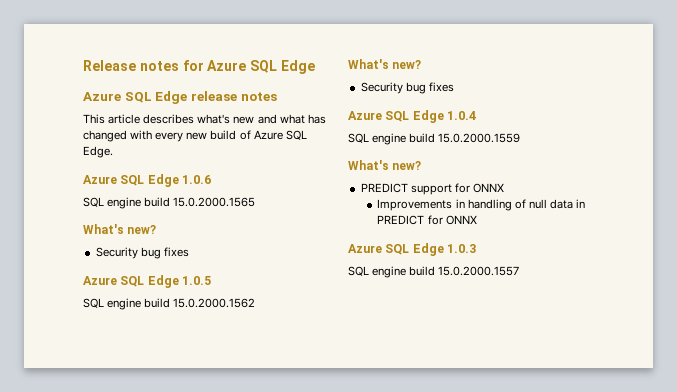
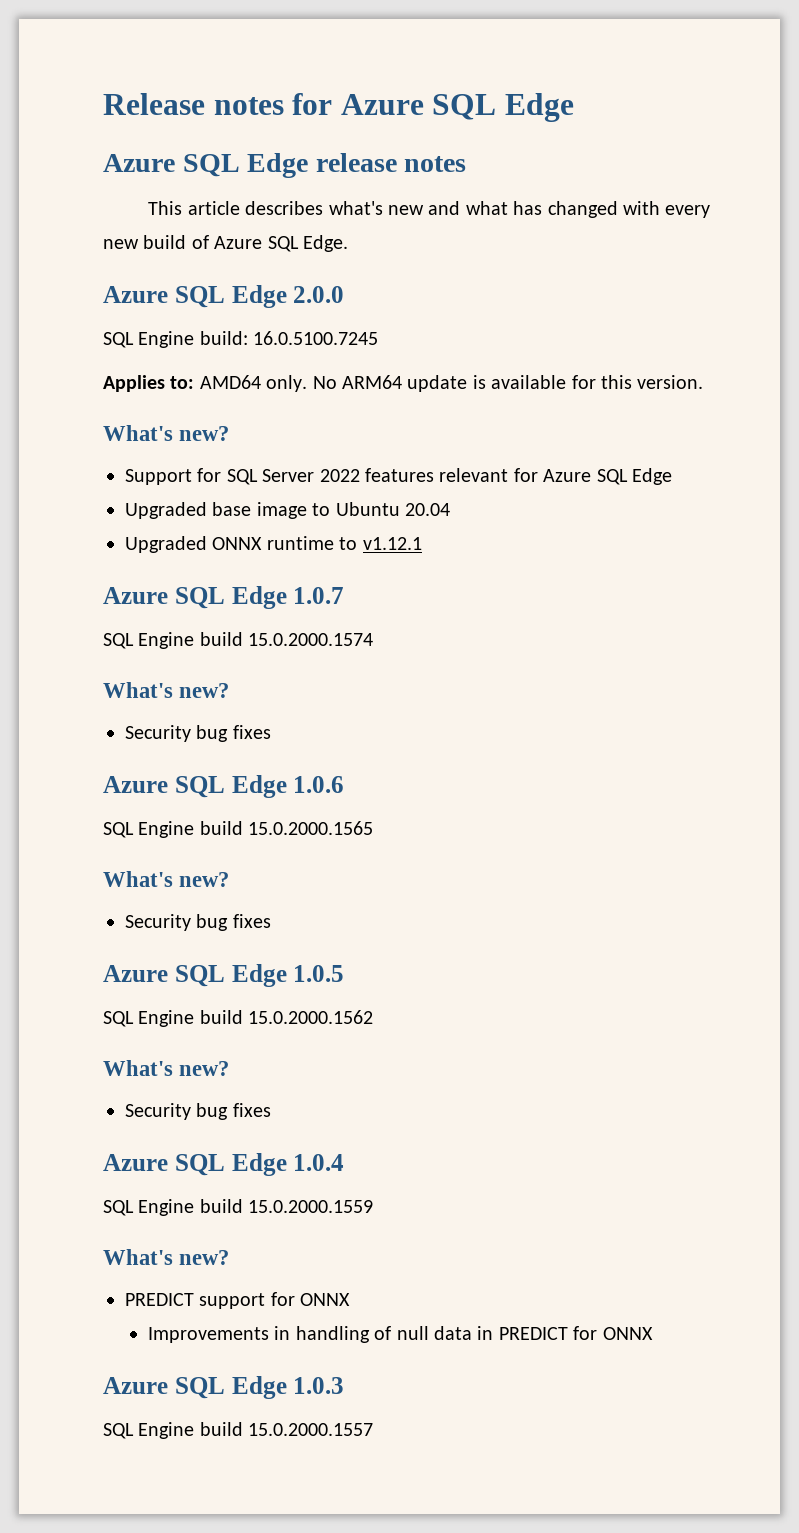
+ Azure SQL Edge 2.0.0
+ SQL Engine build: 16.0.5100.7245
+ Applies to: AMD64 only. No ARM64 update is available for this version.
+ What's new?
+ Support for SQL Server 2022 features relevant for Azure SQL Edge
+ Upgraded base image to Ubuntu 20.04
+ Upgraded ONNX runtime to v1.12.1
+ Azure SQL Edge 1.0.7
+ SQL Engine build 15.0.2000.1574
+ What's new?
+ Security bug fixes
- SQL engine build 15.0.2000.1565
+ SQL Engine build 15.0.2000.1565
- SQL engine build 15.0.2000.1562
+ SQL Engine build 15.0.2000.1562
- SQL engine build 15.0.2000.1559
+ SQL Engine build 15.0.2000.1559
- SQL engine build 15.0.2000.1557
+ SQL Engine build 15.0.2000.1557

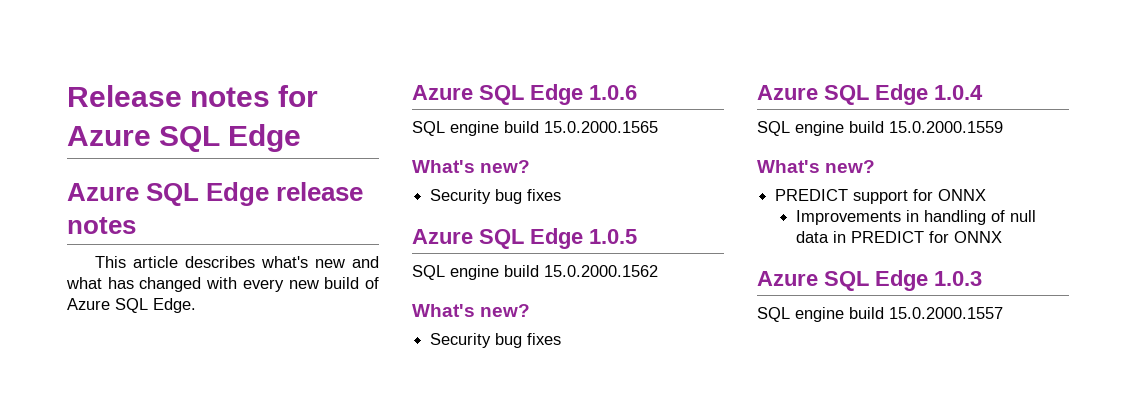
- Azure SQL Edge 2.0.0
- SQL Engine build: 16.0.5100.7245
- Applies to: AMD64 only. No ARM64 update is available for this version.
- What's new?
- Support for SQL Server 2022 features relevant for Azure SQL Edge
- Upgraded base image to Ubuntu 20.04
- Upgraded ONNX runtime to v1.12.1
- Azure SQL Edge 1.0.7
- SQL Engine build 15.0.2000.1574
- What's new?
- Security bug fixes
- SQL Engine build 15.0.2000.1565
+ SQL engine build 15.0.2000.1565
- SQL Engine build 15.0.2000.1562
+ SQL engine build 15.0.2000.1562
- SQL Engine build 15.0.2000.1559
+ SQL engine build 15.0.2000.1559
- SQL Engine build 15.0.2000.1557
+ SQL engine build 15.0.2000.1557

